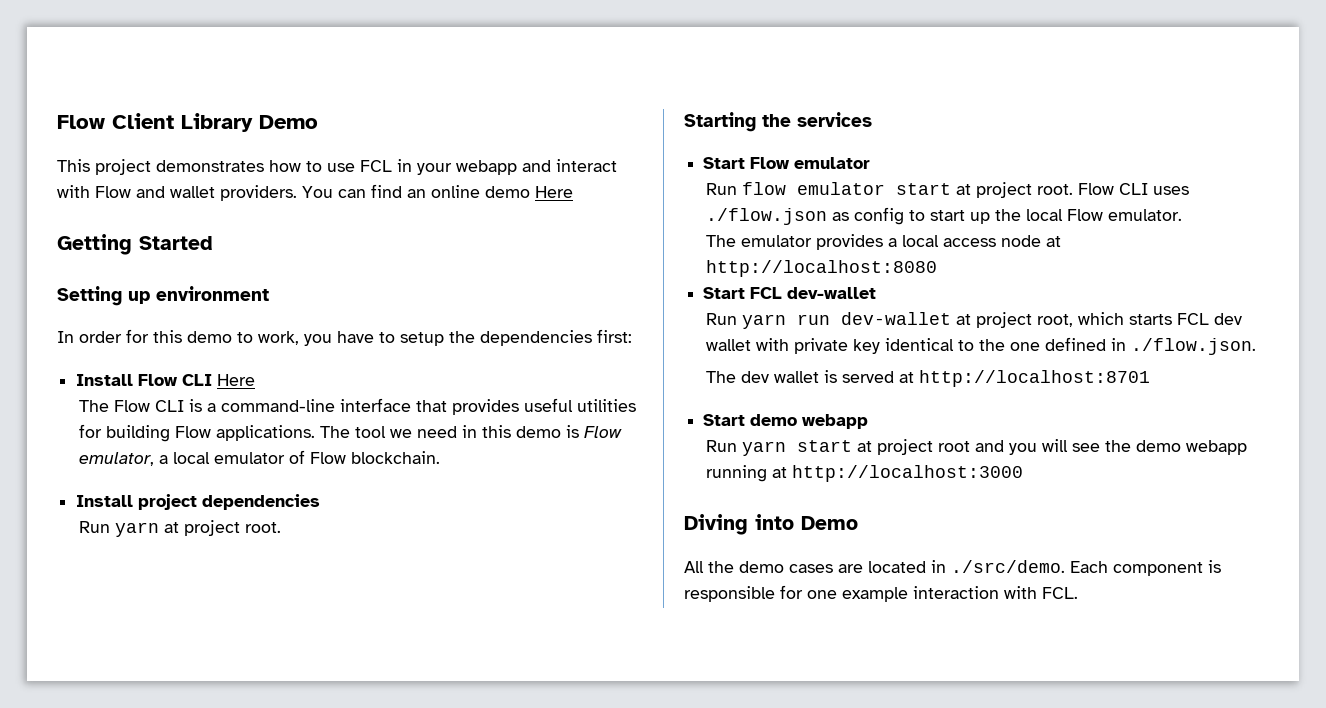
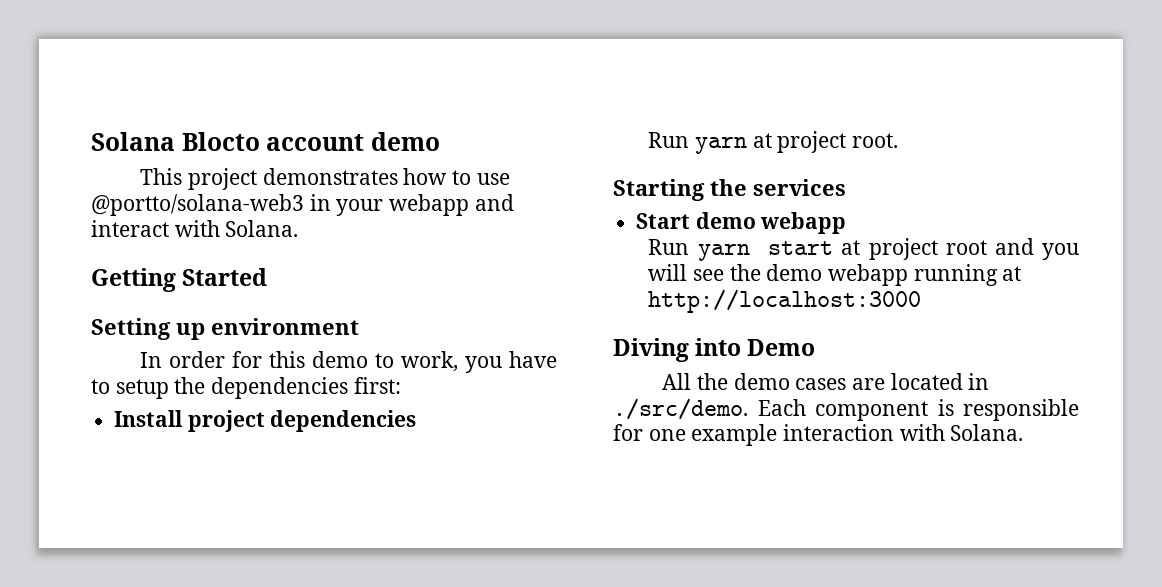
- Flow Client Library Demo
+ Solana Blocto account demo
- This project demonstrates how to use FCL in your webapp and interact with Flow and wallet providers. You can find an online demo Here
+ This project demonstrates how to use @portto/solana-web3 in your webapp and interact with Solana.
- Install Flow CLI Here
- The Flow CLI is a command-line interface that provides useful utilities for building Flow applications. The tool we need in this demo is Flow emulator, a local emulator of Flow blockchain.
- Start Flow emulator
- Run flow emulator start at project root. Flow CLI uses ./flow.json as config to start up the local Flow emulator.
- The emulator provides a local access node at http://localhost:8080
- Start FCL dev-wallet
- Run yarn run dev-wallet at project root, which starts FCL dev wallet with private key identical to the one defined in ./flow.json.
- The dev wallet is served at http://localhost:8701
- All the demo cases are located in ./src/demo. Each component is responsible for one example interaction with FCL.
+ All the demo cases are located in ./src/demo. Each component is responsible for one example interaction with Solana.

